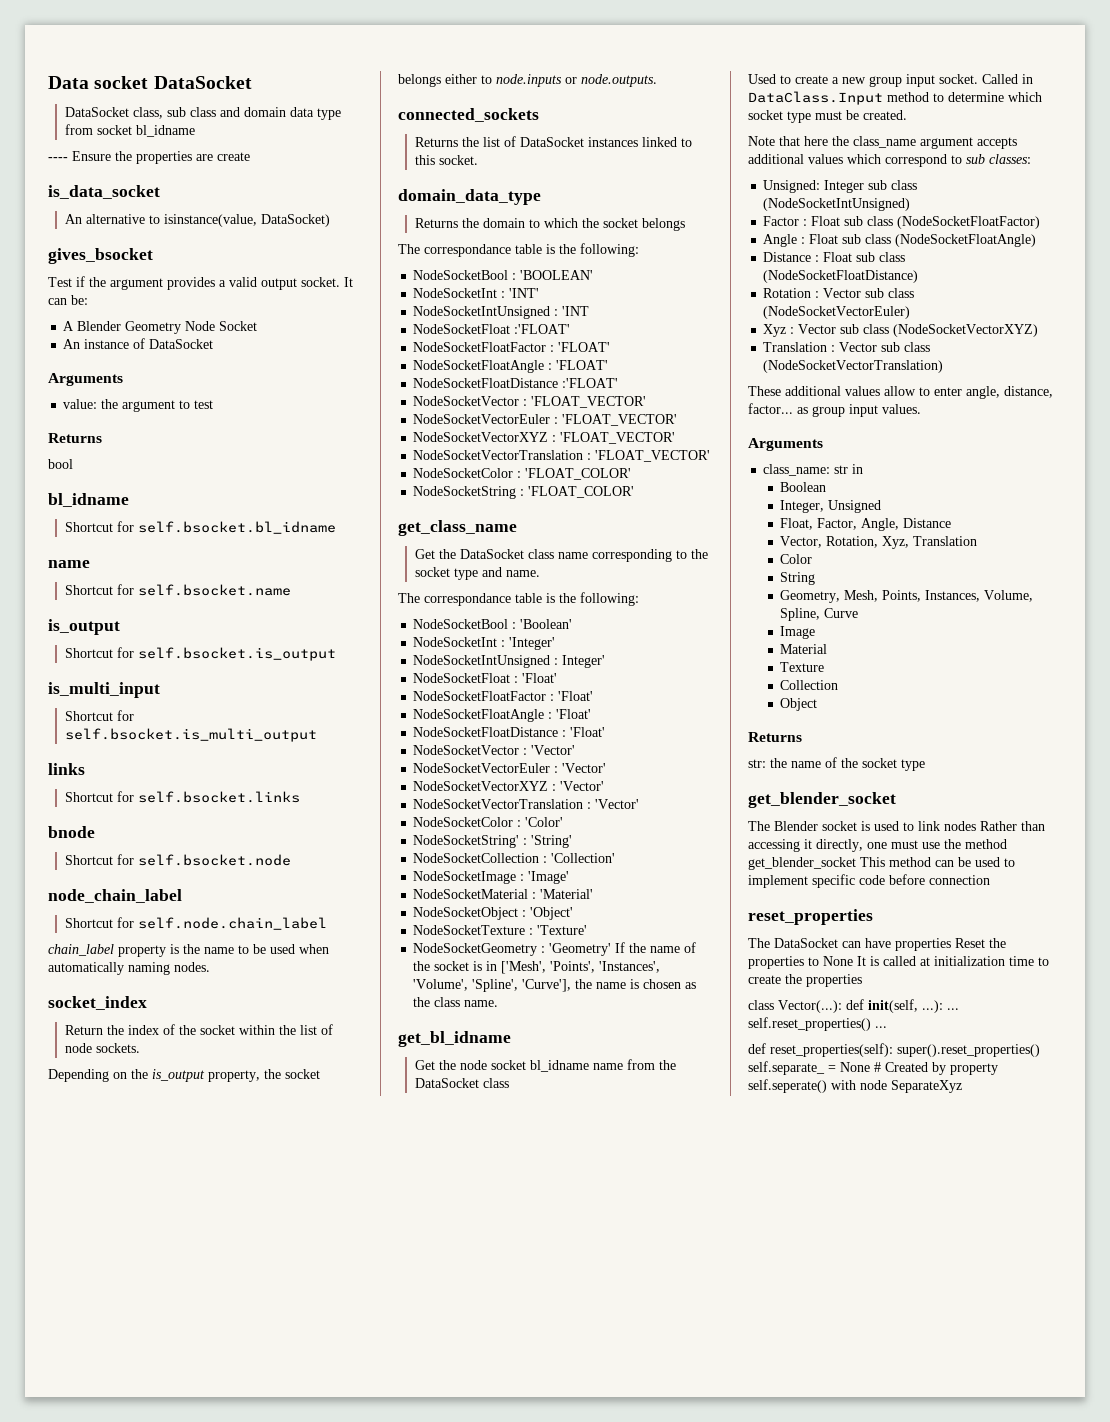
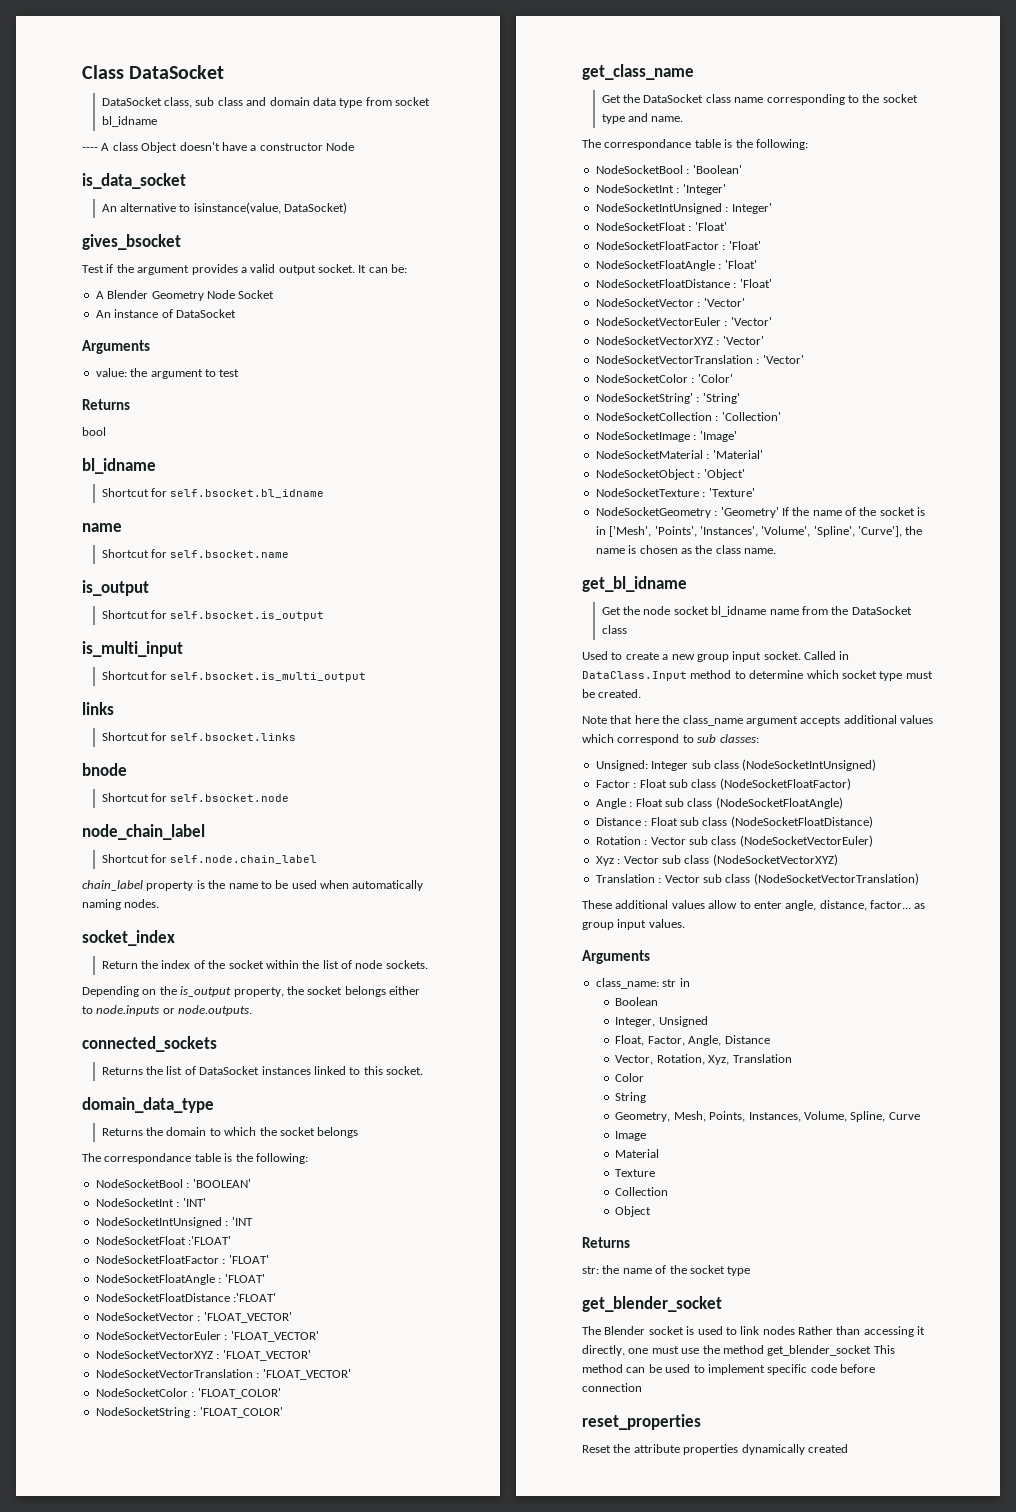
- Data socket DataSocket
+ Class DataSocket
- ---- Ensure the properties are create
+ ---- A class Object doesn't have a constructor Node
- The DataSocket can have properties Reset the properties to None It is called at initialization time to create the properties
- class Vector(...): def init(self, ...): ... self.reset_properties() ...
- def reset_properties(self): super().reset_properties() self.separate_ = None # Created by property self.seperate() with node SeparateXyz
+ Reset the attribute properties dynamically created

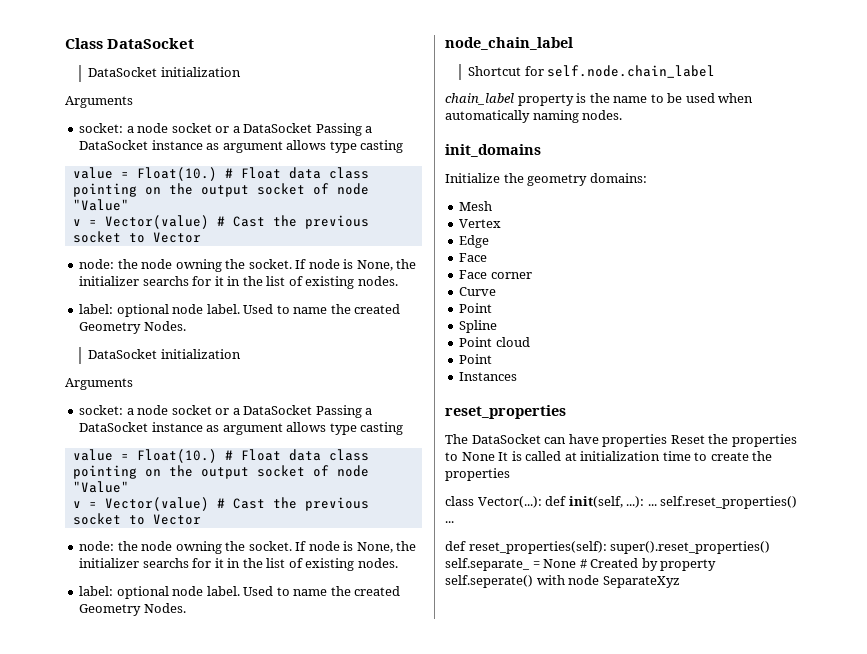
  Class DataSocket
- DataSocket class, sub class and domain data type from socket bl_idname
- ---- A class Object doesn't have a constructor Node
- is_data_socket
- An alternative to isinstance(value, DataSocket)
- gives_bsocket
- Test if the argument provides a valid output socket. It can be:
- A Blender Geometry Node Socket
- An instance of DataSocket
+ DataSocket initialization
  Arguments
- value: the argument to test
- Returns
- bool
- bl_idname
- Shortcut for self.bsocket.bl_idname
- name
- Shortcut for self.bsocket.name
- is_output
- Shortcut for self.bsocket.is_output
- is_multi_input
- Shortcut for self.bsocket.is_multi_output
- links
- Shortcut for self.bsocket.links
- bnode
- Shortcut for self.bsocket.node
+ socket: a node socket or a DataSocket Passing a DataSocket instance as argument allows type casting
+ value = Float(10.) # Float data class pointing on the output socket of node "Value"
+ v = Vector(value) # Cast the previous socket to Vector
+ node: the node owning the socket. If node is None, the initializer searchs for it in the list of existing nodes.
+ label: optional node label. Used to name the created Geometry Nodes.
+ DataSocket initialization
+ Arguments
+ socket: a node socket or a DataSocket Passing a DataSocket instance as argument allows type casting
+ value = Float(10.) # Float data class pointing on the output socket of node "Value"
+ v = Vector(value) # Cast the previous socket to Vector
+ node: the node owning the socket. If node is None, the initializer searchs for it in the list of existing nodes.
+ label: optional node label. Used to name the created Geometry Nodes.
- socket_index
- Return the index of the socket within the list of node sockets.
- Depending on the is_output property, the socket belongs either to node.inputs or node.outputs.
- connected_sockets
- Returns the list of DataSocket instances linked to this socket.
- domain_data_type
- Returns the domain to which the socket belongs
- The correspondance table is the following:
- NodeSocketBool : 'BOOLEAN'
- NodeSocketInt : 'INT'
- NodeSocketIntUnsigned : 'INT
- NodeSocketFloat :'FLOAT'
- NodeSocketFloatFactor : 'FLOAT'
- NodeSocketFloatAngle : 'FLOAT'
- NodeSocketFloatDistance :'FLOAT'
- NodeSocketVector : 'FLOAT_VECTOR'
- NodeSocketVectorEuler : 'FLOAT_VECTOR'
- NodeSocketVectorXYZ : 'FLOAT_VECTOR'
- NodeSocketVectorTranslation : 'FLOAT_VECTOR'
- NodeSocketColor : 'FLOAT_COLOR'
- NodeSocketString : 'FLOAT_COLOR'
- get_class_name
- Get the DataSocket class name corresponding to the socket type and name.
- The correspondance table is the following:
- NodeSocketBool : 'Boolean'
- NodeSocketInt : 'Integer'
- NodeSocketIntUnsigned : Integer'
- NodeSocketFloat : 'Float'
- NodeSocketFloatFactor : 'Float'
- NodeSocketFloatAngle : 'Float'
- NodeSocketFloatDistance : 'Float'
- NodeSocketVector : 'Vector'
- NodeSocketVectorEuler : 'Vector'
- NodeSocketVectorXYZ : 'Vector'
- NodeSocketVectorTranslation : 'Vector'
- NodeSocketColor : 'Color'
- NodeSocketString' : 'String'
- NodeSocketCollection : 'Collection'
- NodeSocketImage : 'Image'
- NodeSocketMaterial : 'Material'
- NodeSocketObject : 'Object'
- NodeSocketTexture : 'Texture'
- NodeSocketGeometry : 'Geometry' If the name of the socket is in ['Mesh', 'Points', 'Instances', 'Volume', 'Spline', 'Curve'], the name is chosen as the class name.
- get_bl_idname
- Get the node socket bl_idname name from the DataSocket class
- Used to create a new group input socket. Called in DataClass.Input method to determine which socket type must be created.
- Note that here the class_name argument accepts additional values which correspond to sub classes:
- Unsigned: Integer sub class (NodeSocketIntUnsigned)
- Factor : Float sub class (NodeSocketFloatFactor)
- Angle : Float sub class (NodeSocketFloatAngle)
- Distance : Float sub class (NodeSocketFloatDistance)
- Rotation : Vector sub class (NodeSocketVectorEuler)
- Xyz : Vector sub class (NodeSocketVectorXYZ)
- Translation : Vector sub class (NodeSocketVectorTranslation)
- These additional values allow to enter angle, distance, factor... as group input values.
- Arguments
- class_name: str in
- Boolean
- Integer, Unsigned
- Float, Factor, Angle, Distance
- Vector, Rotation, Xyz, Translation
- Color
- String
- Geometry, Mesh, Points, Instances, Volume, Spline, Curve
- Image
- Material
- Texture
- Collection
- Object
- Returns
- str: the name of the socket type
- get_blender_socket
- The Blender socket is used to link nodes Rather than accessing it directly, one must use the method get_blender_socket This method can be used to implement specific code before connection
+ init_domains
+ Initialize the geometry domains:
+ Mesh
+ Vertex
+ Edge
+ Face
+ Face corner
+ Curve
+ Point
+ Spline
+ Point cloud
+ Point
+ Instances
  reset_properties
- Reset the attribute properties dynamically created
+ The DataSocket can have properties Reset the properties to None It is called at initialization time to create the properties
+ class Vector(...): def init(self, ...): ... self.reset_properties() ...
+ def reset_properties(self): super().reset_properties() self.separate_ = None # Created by property self.seperate() with node SeparateXyz

